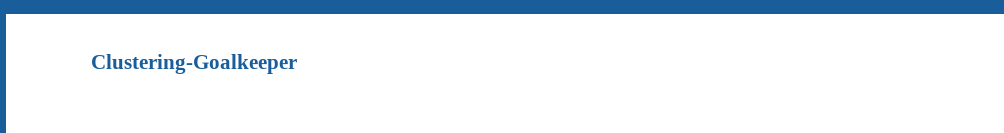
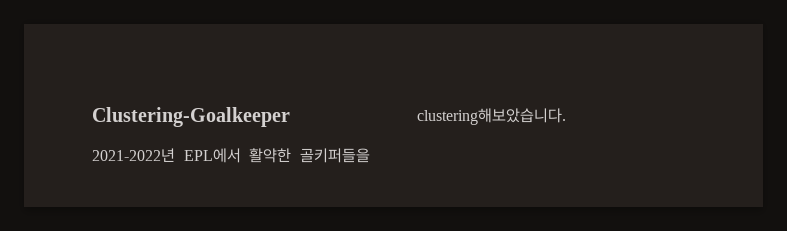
+ 2021-2022년 EPL에서 활약한 골키퍼들을 clustering해보았습니다.

